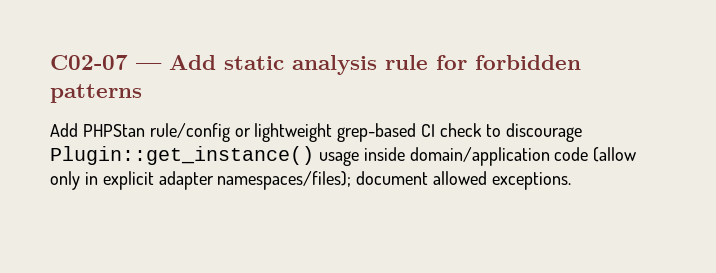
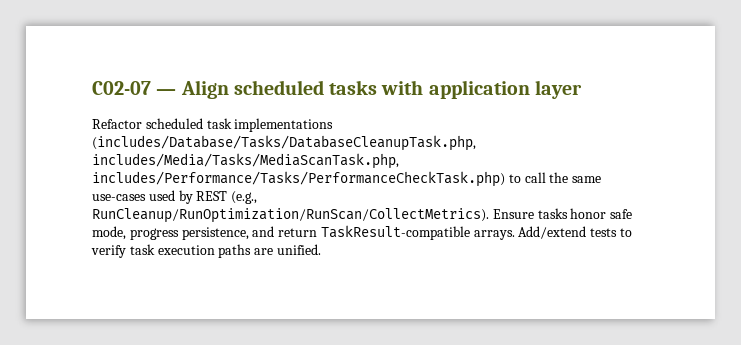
- C02-07 — Add static analysis rule for forbidden patterns
- Add PHPStan rule/config or lightweight grep-based CI check to discourage Plugin::get_instance() usage inside domain/application code (allow only in explicit adapter namespaces/files); document allowed exceptions.
+ C02-07 — Align scheduled tasks with application layer
+ Refactor scheduled task implementations (includes/Database/Tasks/DatabaseCleanupTask.php, includes/Media/Tasks/MediaScanTask.php, includes/Performance/Tasks/PerformanceCheckTask.php) to call the same use-cases used by REST (e.g., RunCleanup/RunOptimization/RunScan/CollectMetrics). Ensure tasks honor safe mode, progress persistence, and return TaskResult-compatible arrays. Add/extend tests to verify task execution paths are unified.

